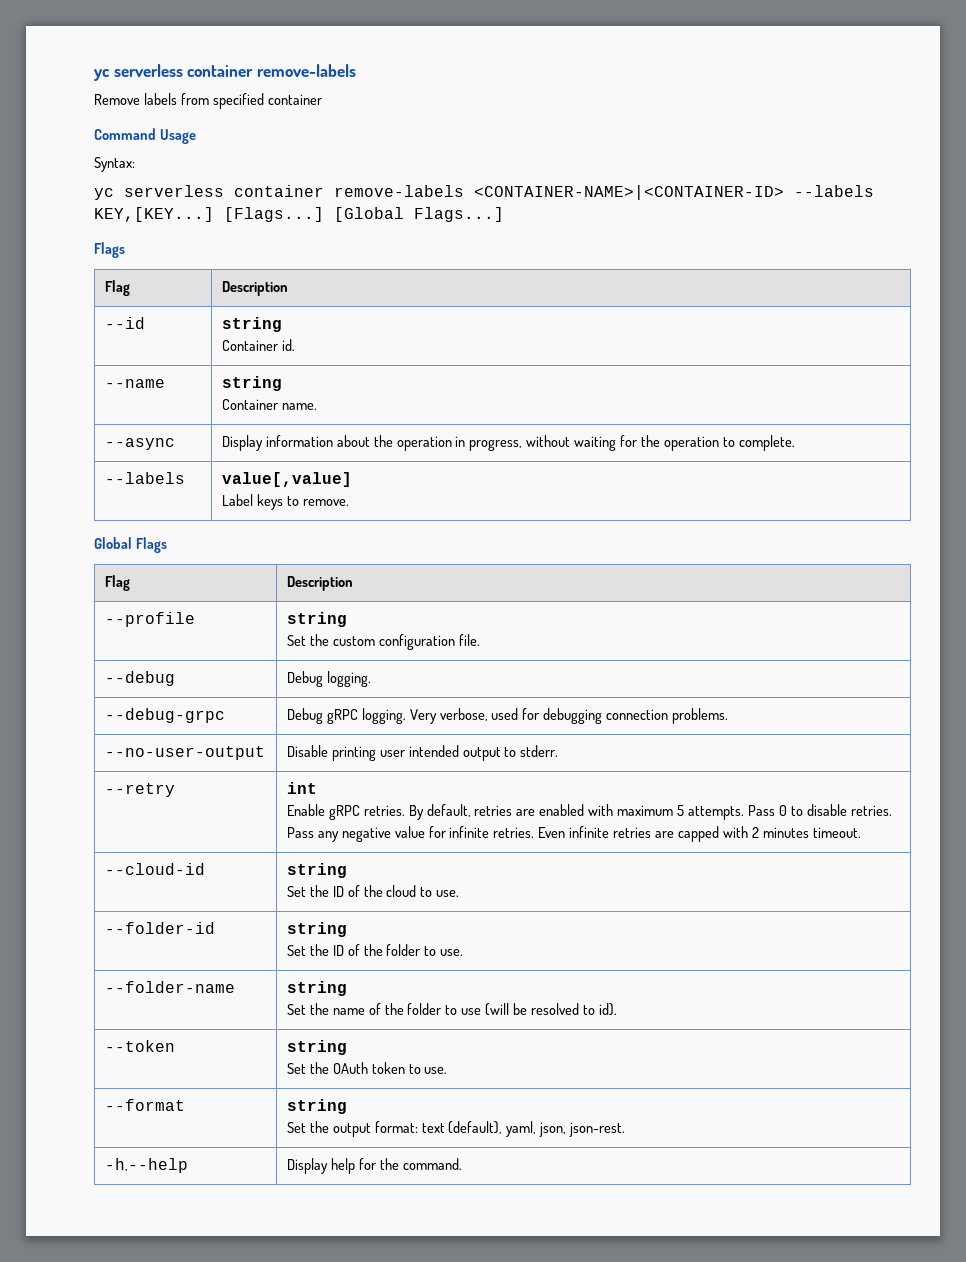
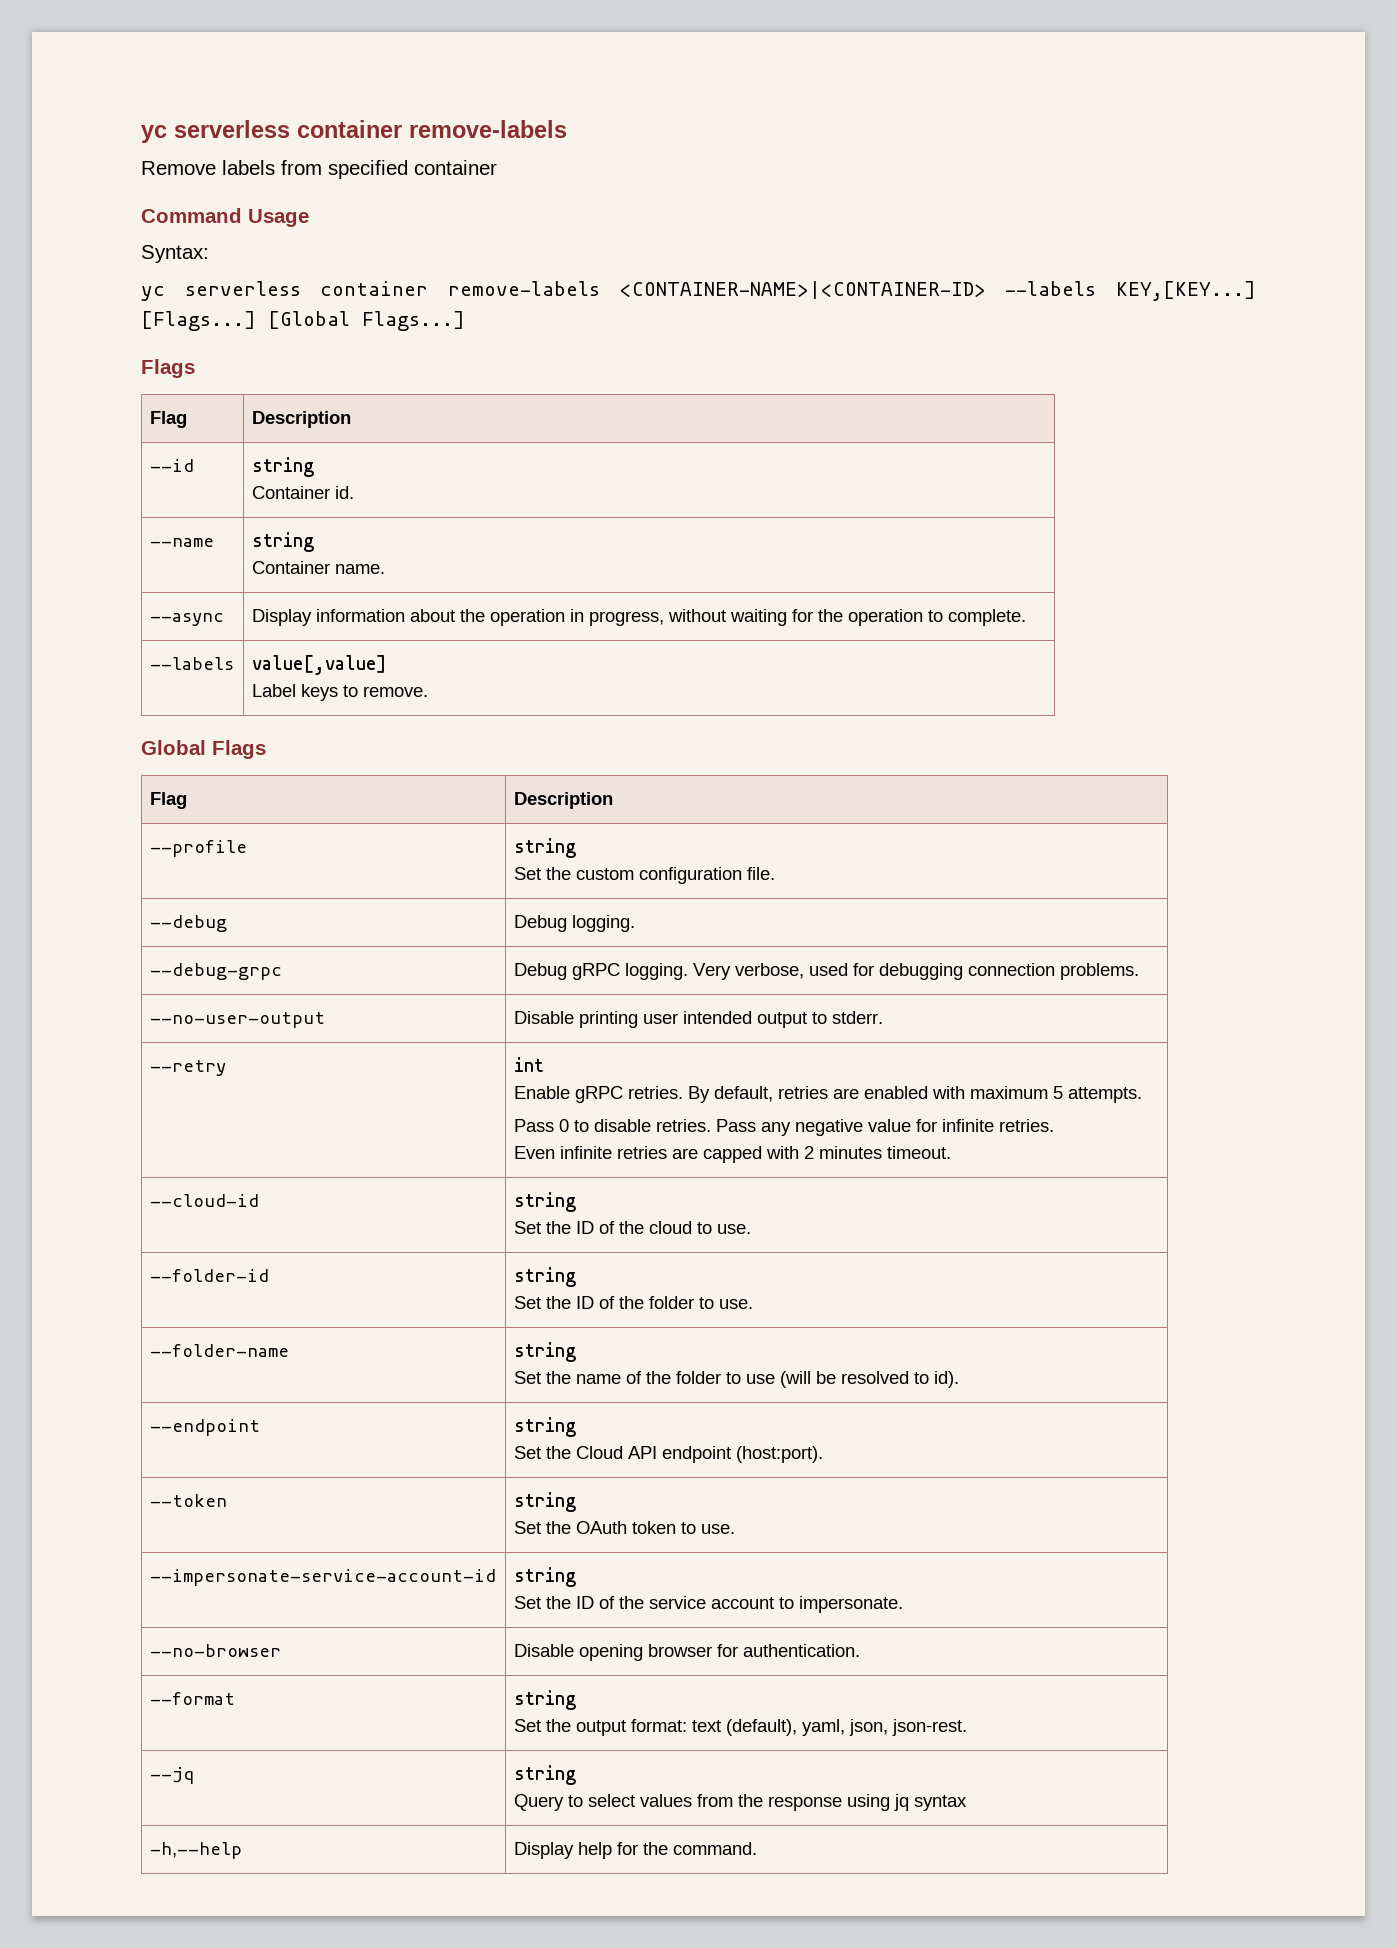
  --retry | int
- Enable gRPC retries. By default, retries are enabled with maximum 5 attempts. Pass 0 to disable retries. Pass any negative value for infinite retries. Even infinite retries are capped with 2 minutes timeout.
+ Enable gRPC retries. By default, retries are enabled with maximum 5 attempts.
+ Pass 0 to disable retries. Pass any negative value for infinite retries.
+ Even infinite retries are capped with 2 minutes timeout.
+ --endpoint | string
+ Set the Cloud API endpoint (host:port).
+ --impersonate-service-account-id | string
+ Set the ID of the service account to impersonate.
+ --no-browser | Disable opening browser for authentication.
+ --jq | string
+ Query to select values from the response using jq syntax

